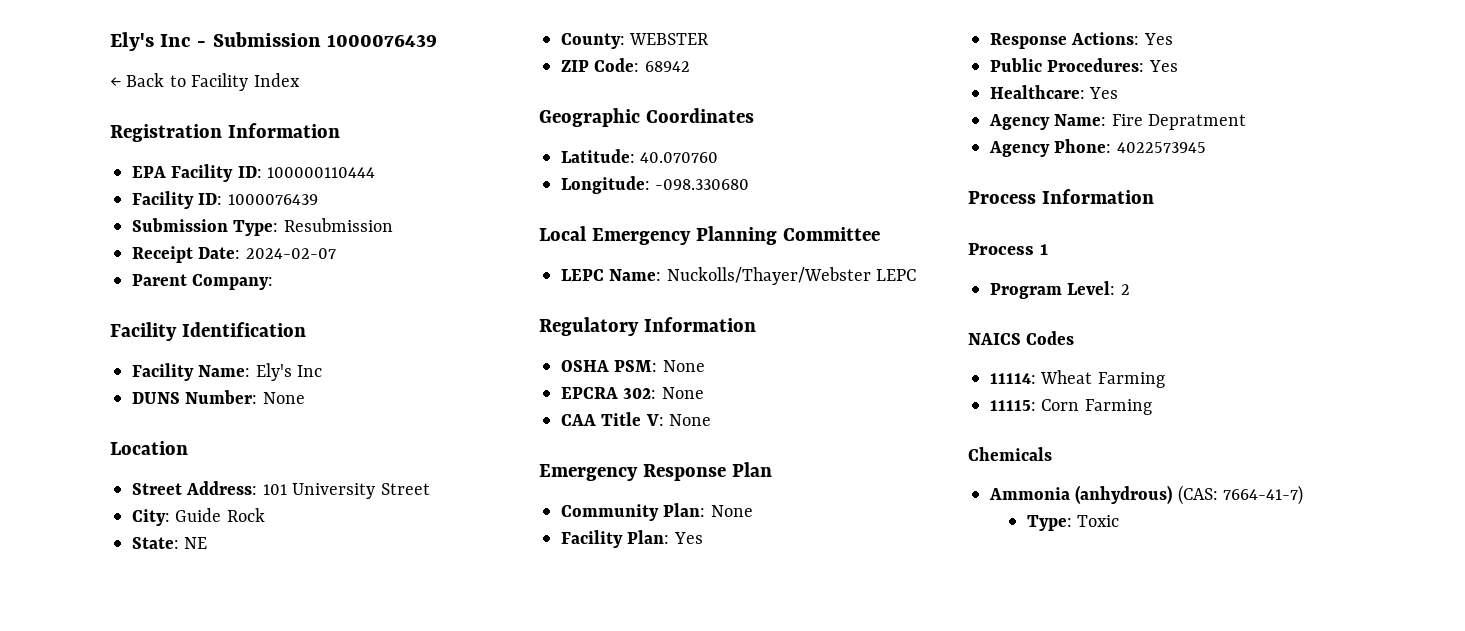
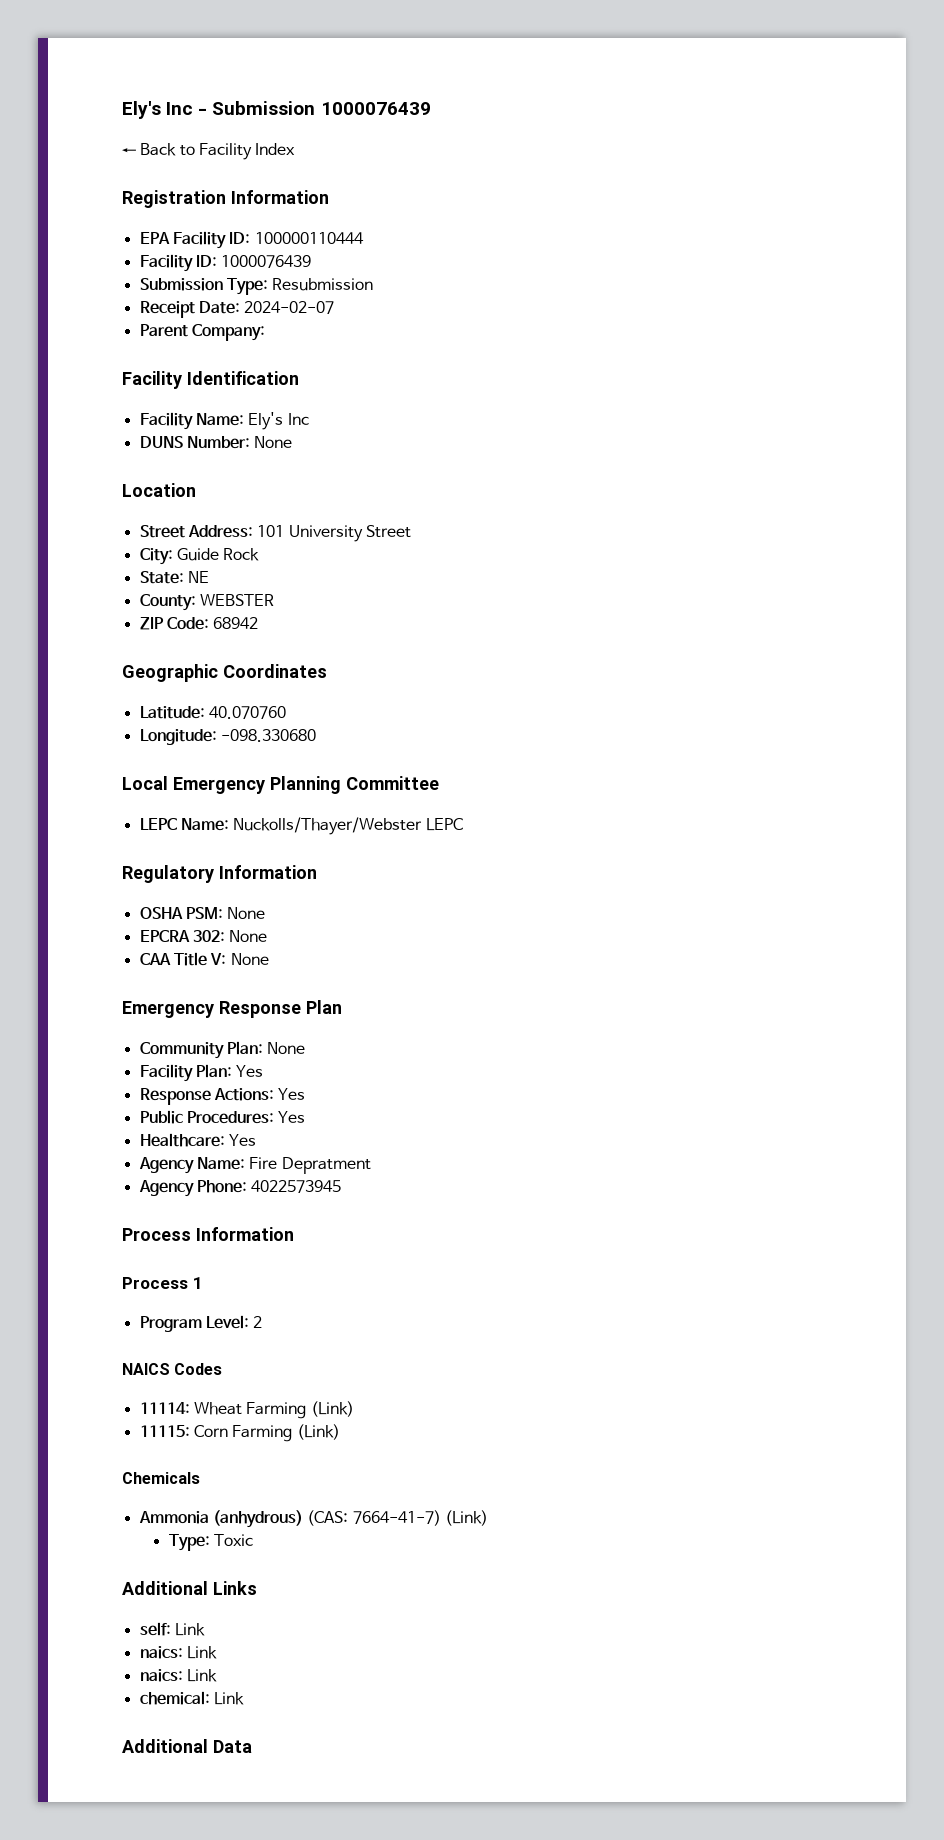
- 11114: Wheat Farming
+ 11114: Wheat Farming (Link)
- 11115: Corn Farming
+ 11115: Corn Farming (Link)
- Ammonia (anhydrous) (CAS: 7664-41-7)
+ Ammonia (anhydrous) (CAS: 7664-41-7) (Link)
+ Additional Links
+ self: Link
+ naics: Link
+ naics: Link
+ chemical: Link
+ Additional Data

